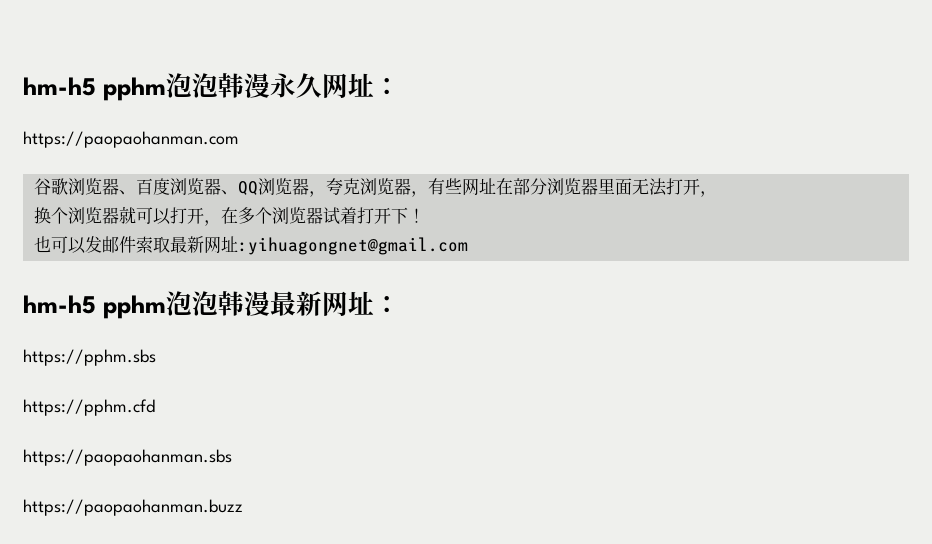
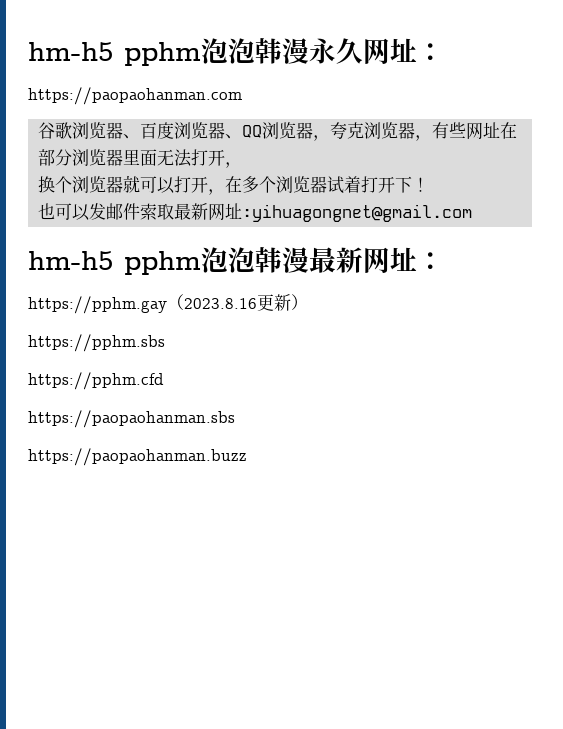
+ https://pphm.gay（2023.8.16更新）

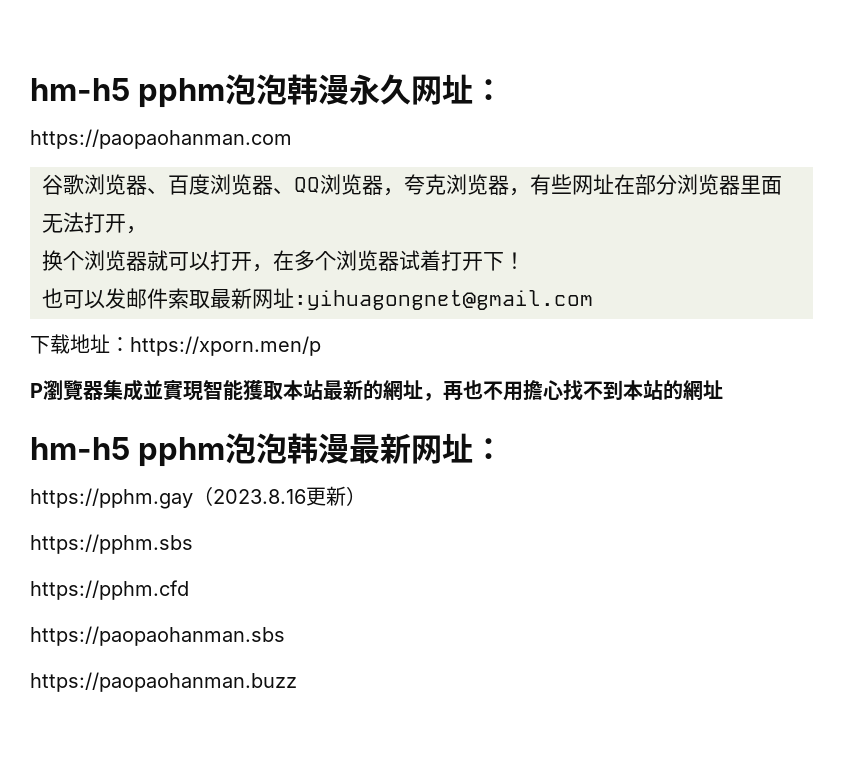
+ 下载地址：https://xporn.men/p
+ P瀏覽器集成並實現智能獲取本站最新的網址，再也不用擔心找不到本站的網址

